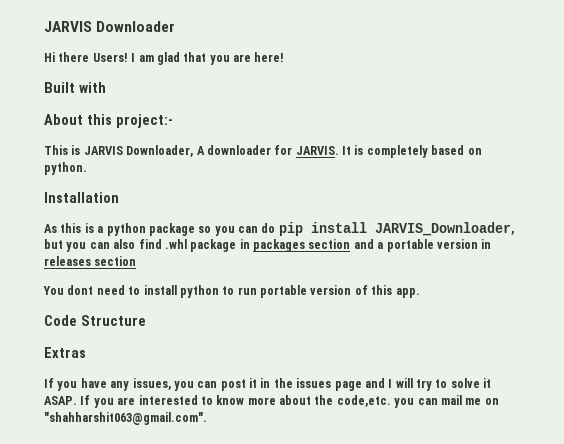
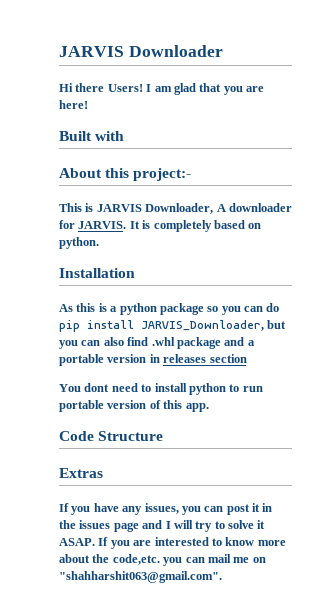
- As this is a python package so you can do pip install JARVIS_Downloader, but you can also find .whl package in packages section and a portable version in releases section
+ As this is a python package so you can do pip install JARVIS_Downloader, but you can also find .whl package and a portable version in releases section

